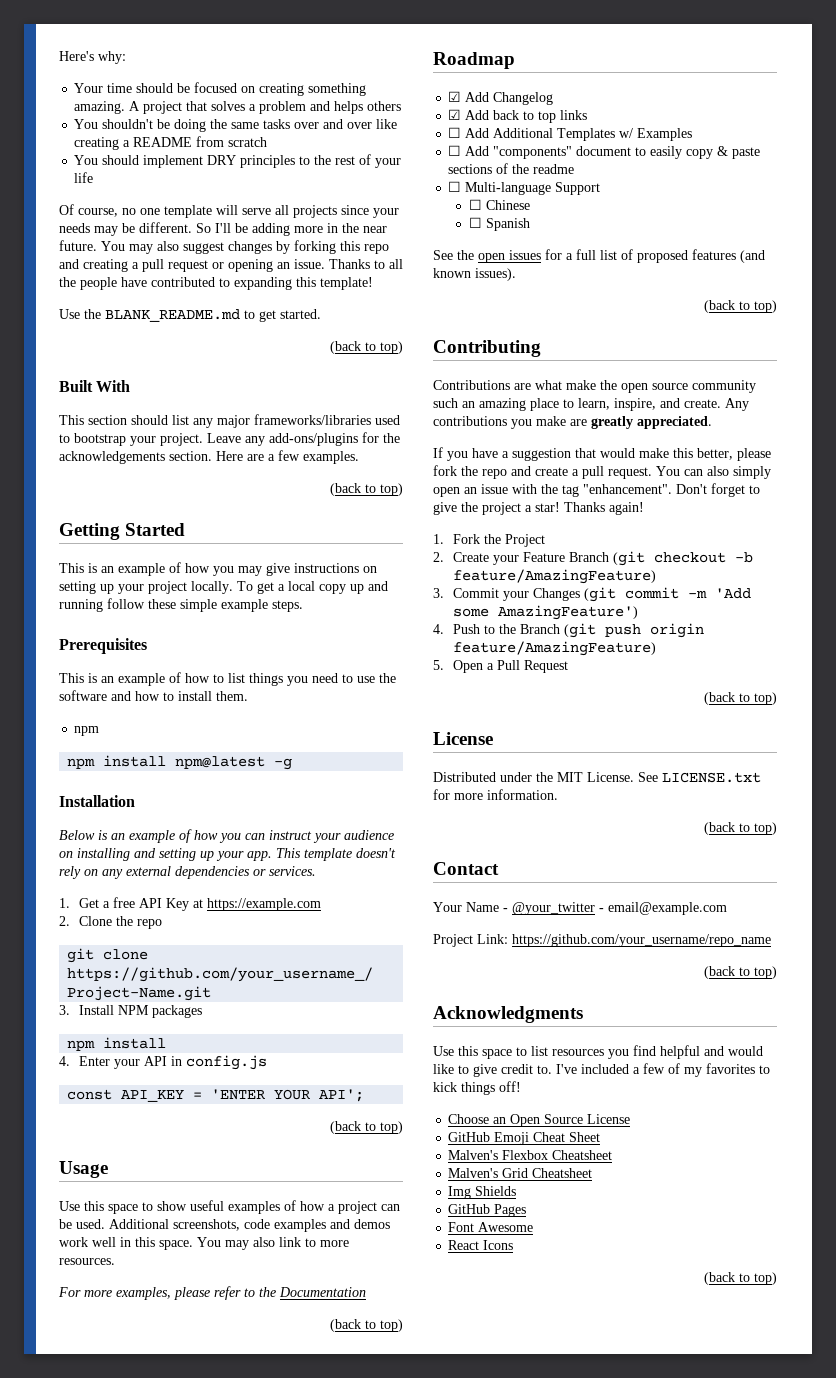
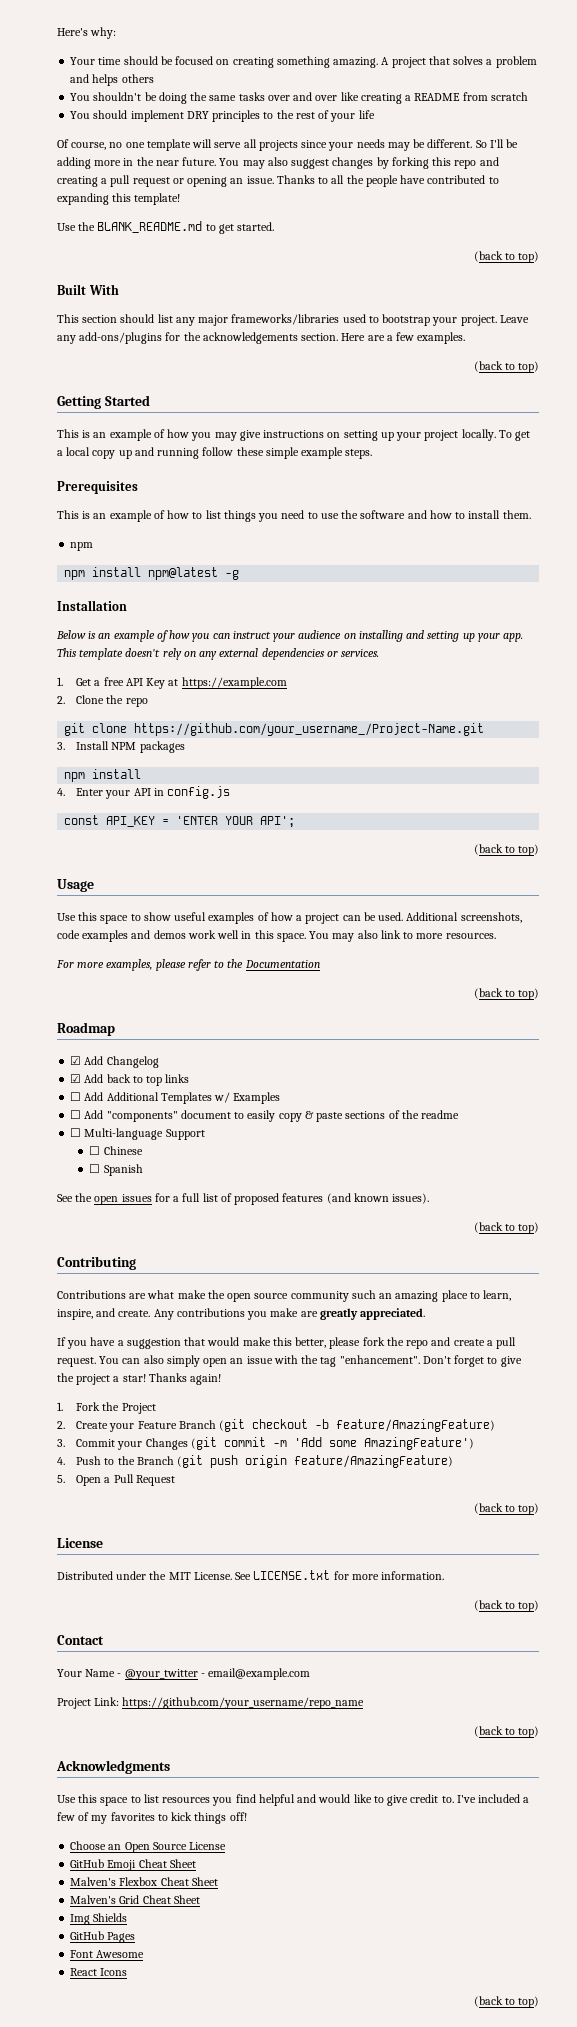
- Malven's Flexbox Cheatsheet
+ Malven's Flexbox Cheat Sheet
- Malven's Grid Cheatsheet
+ Malven's Grid Cheat Sheet

